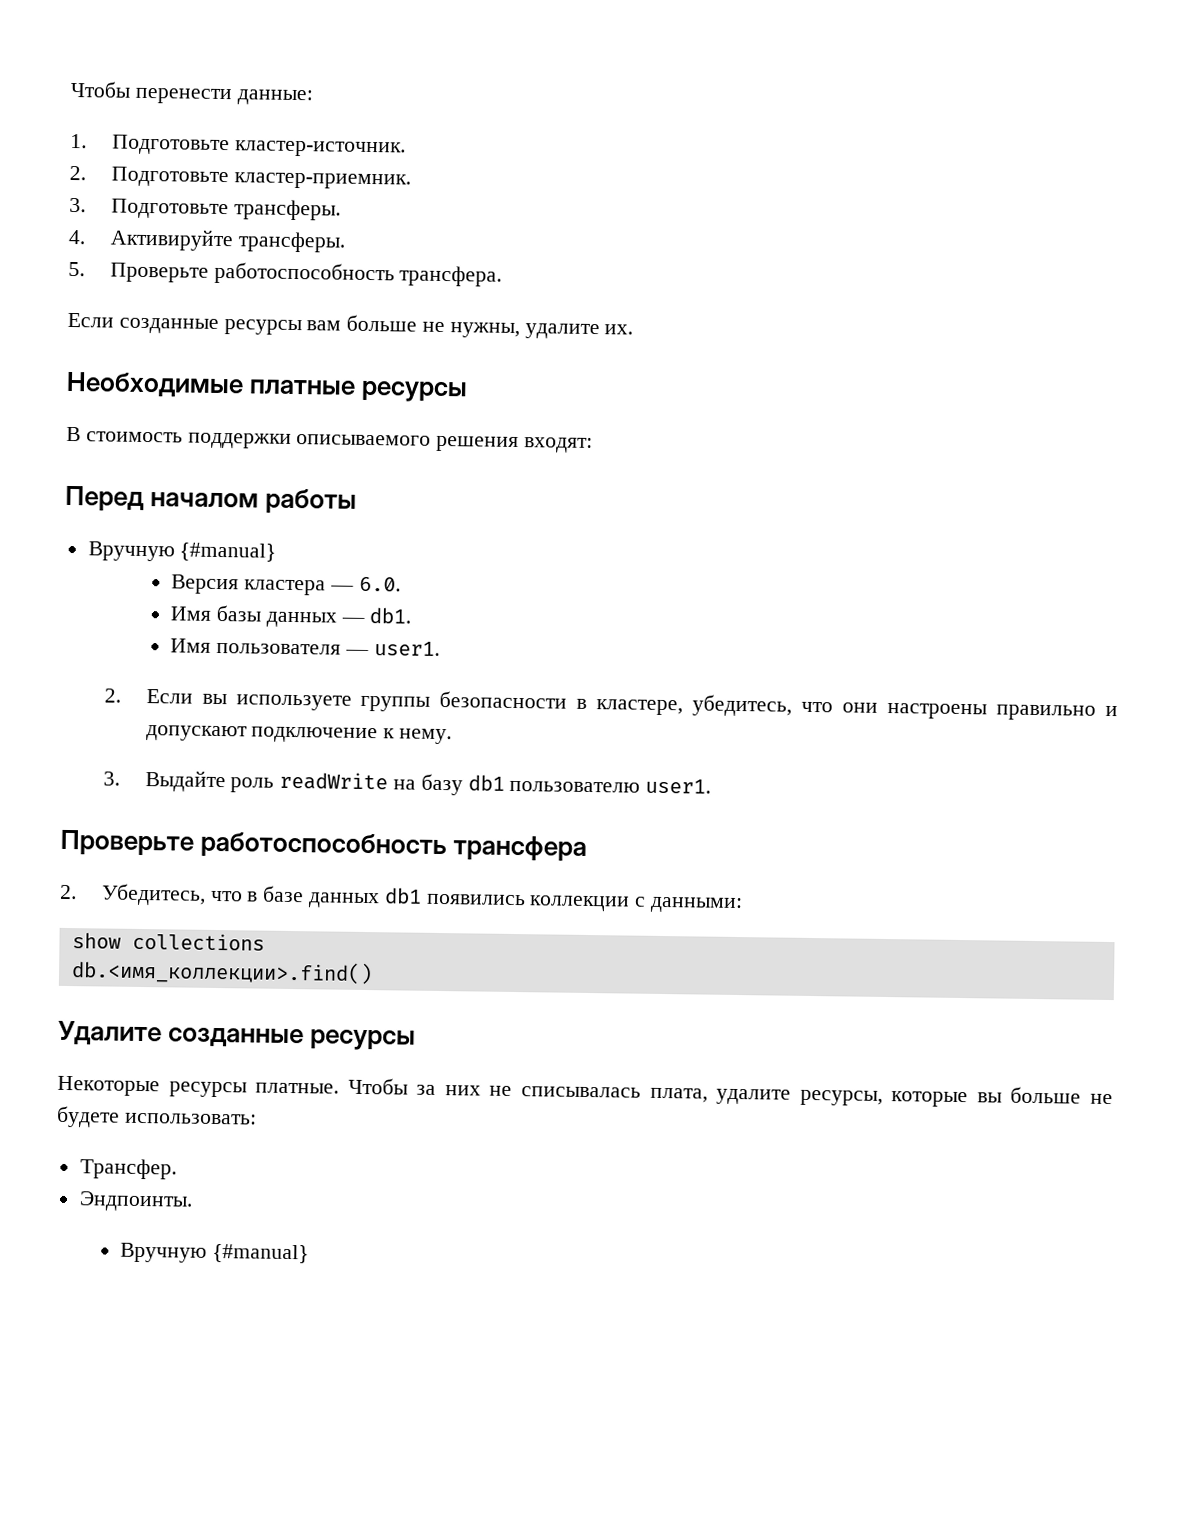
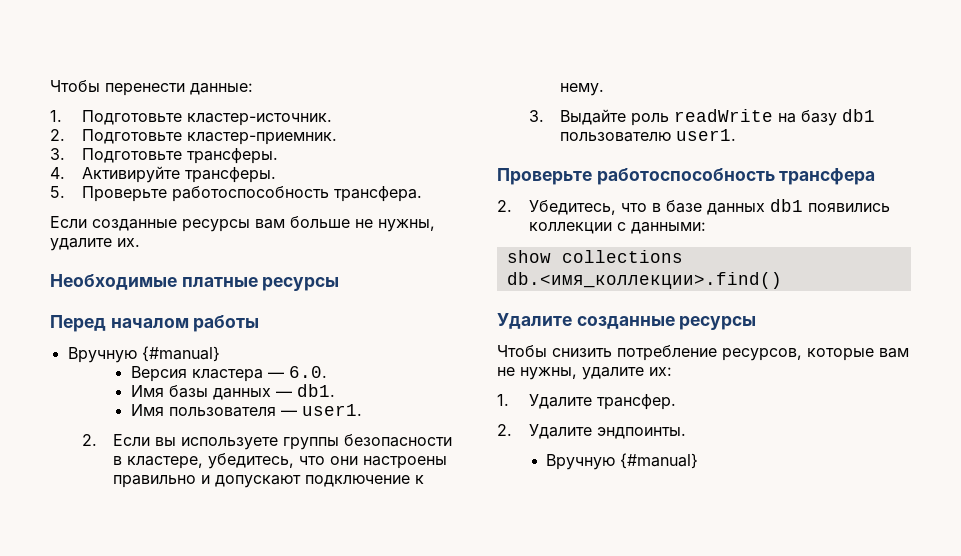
- В стоимость поддержки описываемого решения входят:
- Некоторые ресурсы платные. Чтобы за них не списывалась плата, удалите ресурсы, которые вы больше не будете использовать:
- Трансфер.
- Эндпоинты.
+ Чтобы снизить потребление ресурсов, которые вам не нужны, удалите их:
+ 1. Удалите трансфер.
+ 2. Удалите эндпоинты.

